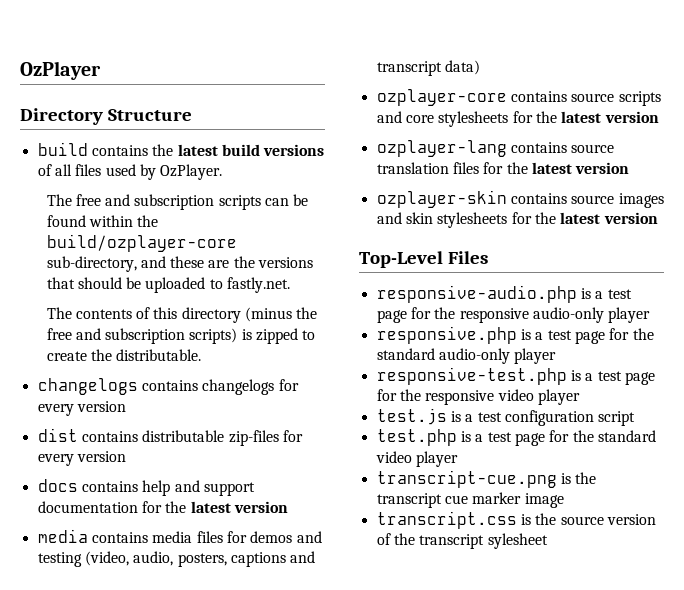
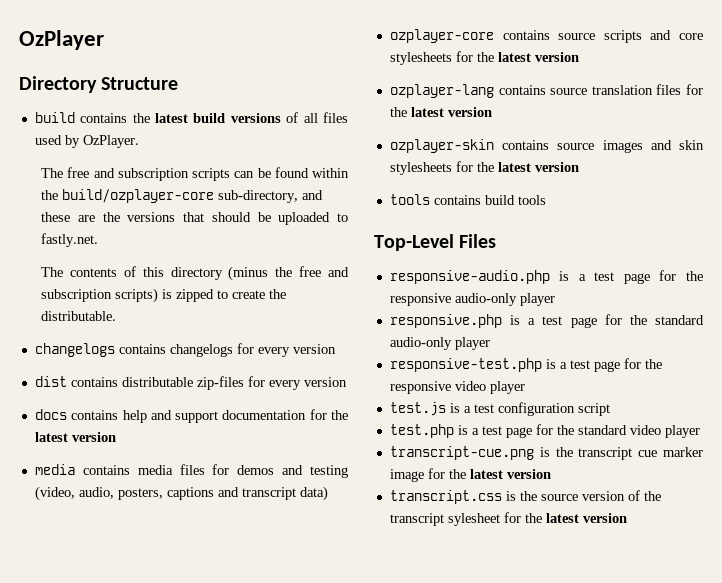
+ tools contains build tools
- transcript-cue.png is the transcript cue marker image
+ transcript-cue.png is the transcript cue marker image for the latest version
- transcript.css is the source version of the transcript sylesheet
+ transcript.css is the source version of the transcript sylesheet for the latest version

